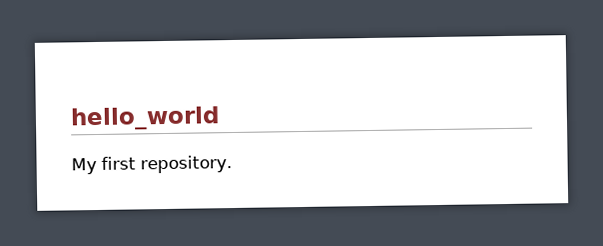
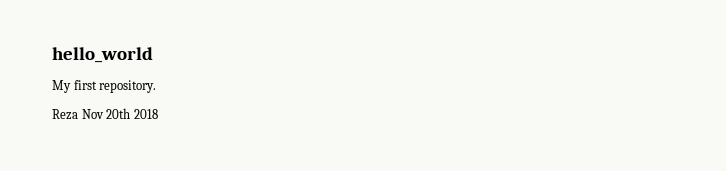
+ Reza Nov 20th 2018

